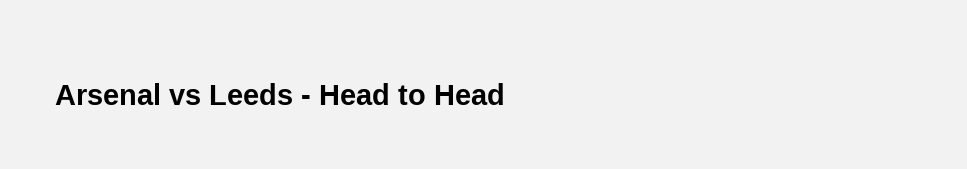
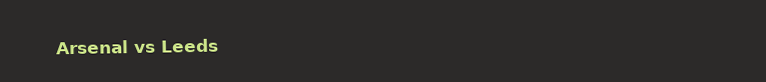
- Arsenal vs Leeds - Head to Head
+ Arsenal vs Leeds

